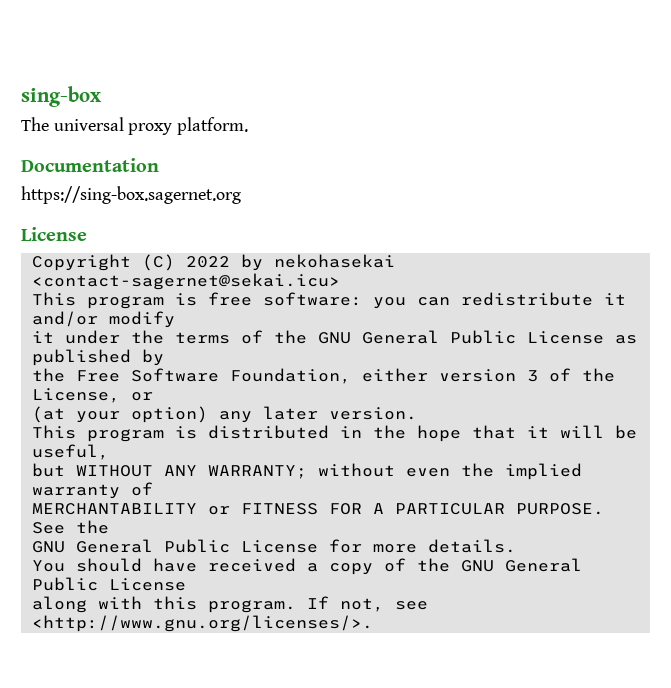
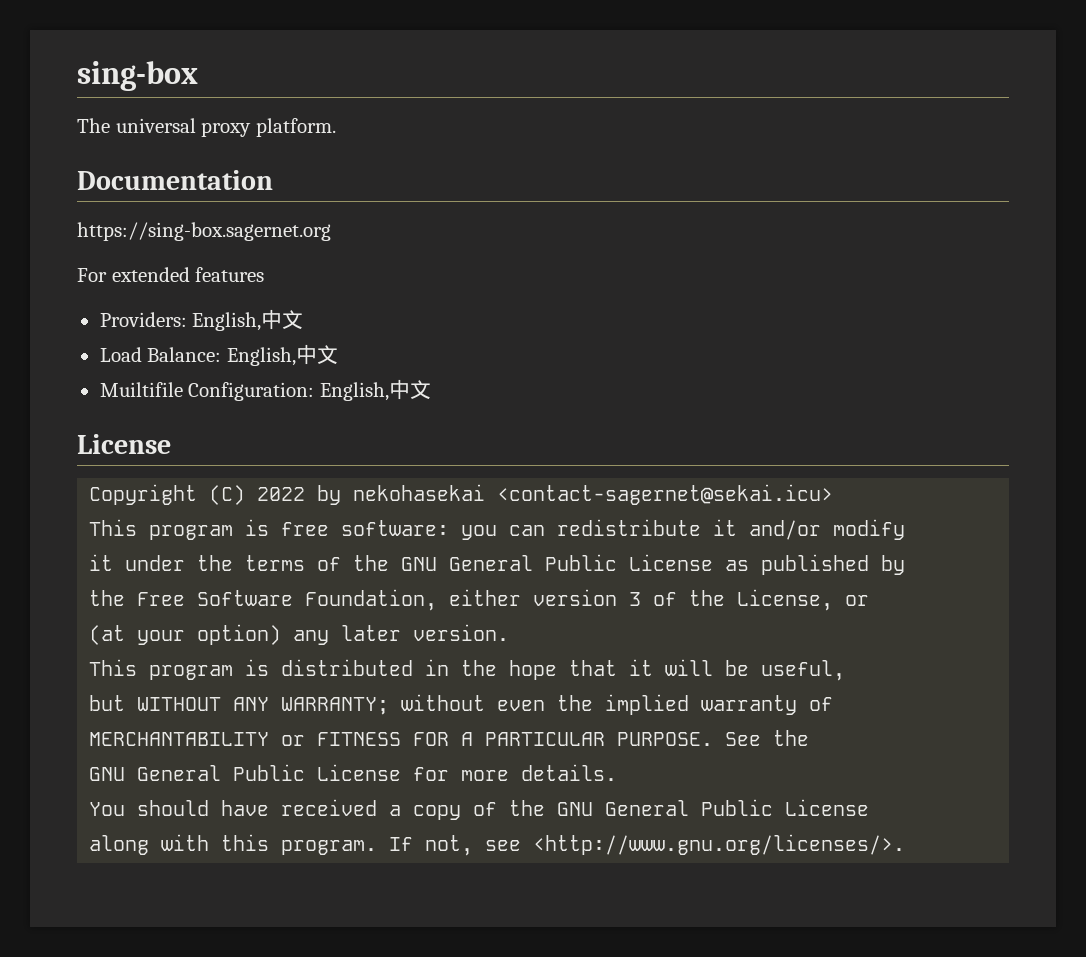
+ For extended features
+ Providers: English,中文
+ Load Balance: English,中文
+ Muiltifile Configuration: English,中文

